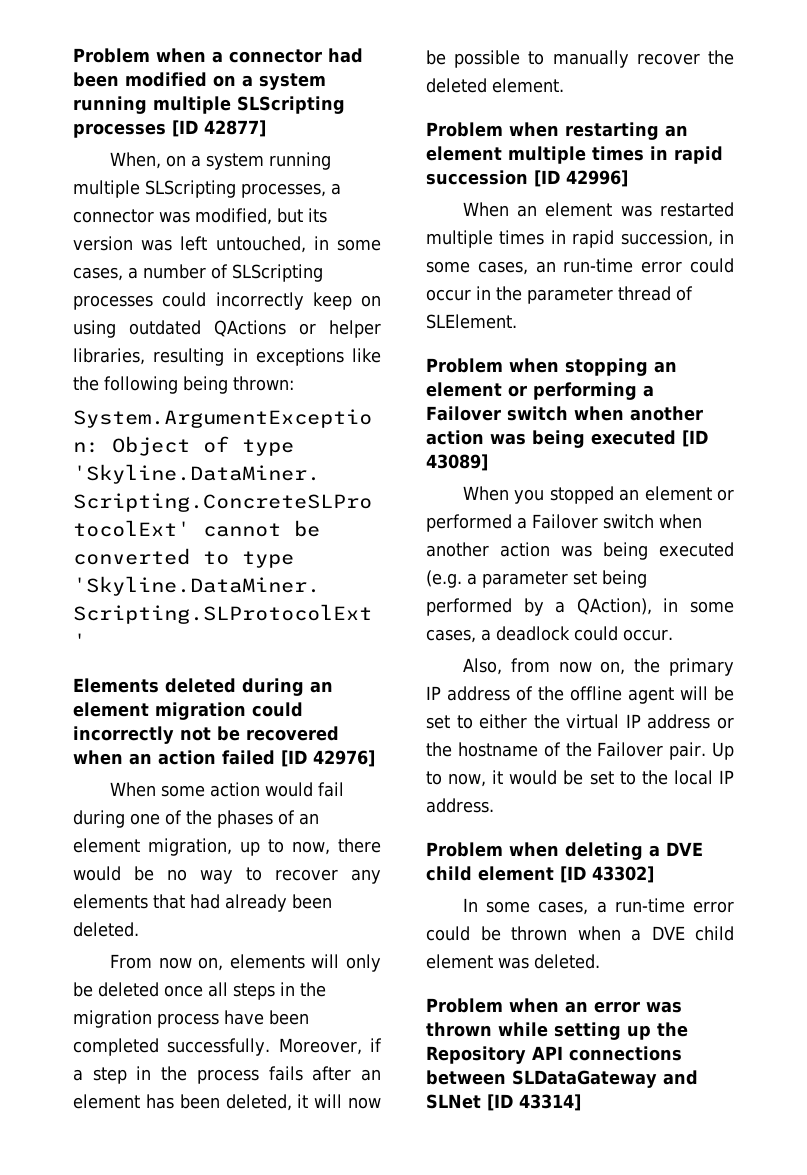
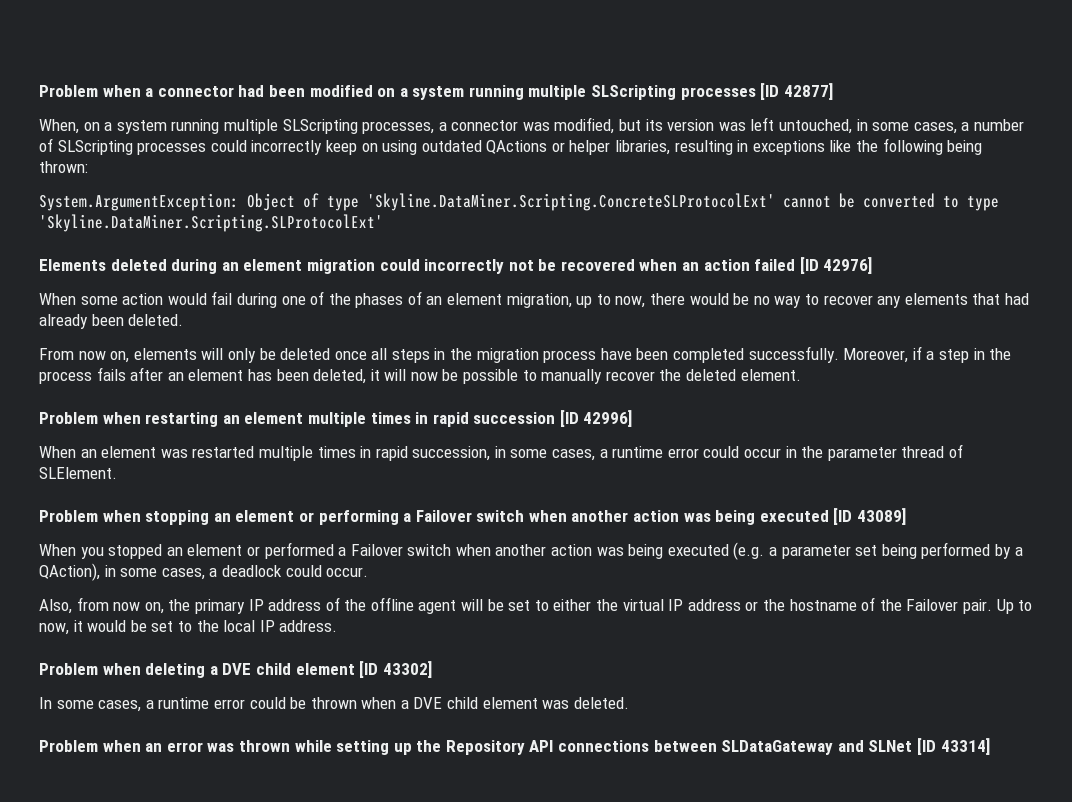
- When an element was restarted multiple times in rapid succession, in some cases, an run-time error could occur in the parameter thread of SLElement.
+ When an element was restarted multiple times in rapid succession, in some cases, a runtime error could occur in the parameter thread of SLElement.
- In some cases, a run-time error could be thrown when a DVE child element was deleted.
+ In some cases, a runtime error could be thrown when a DVE child element was deleted.

